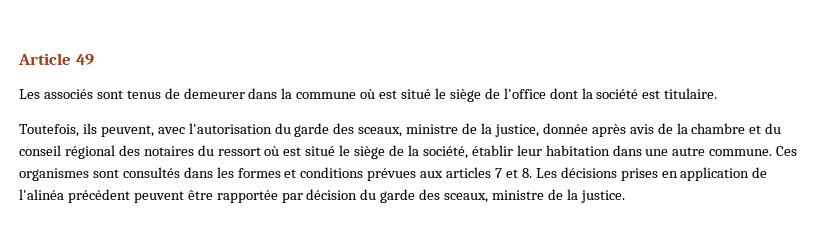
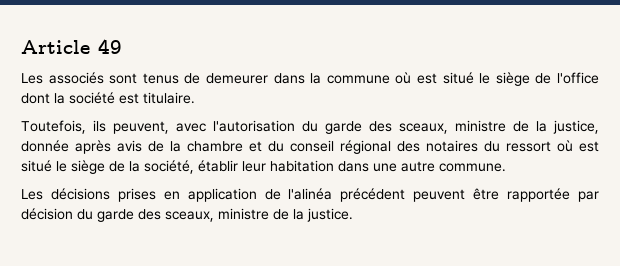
- Toutefois, ils peuvent, avec l'autorisation du garde des sceaux, ministre de la justice, donnée après avis de la chambre et du conseil régional des notaires du ressort où est situé le siège de la société, établir leur habitation dans une autre commune. Ces organismes sont consultés dans les formes et conditions prévues aux articles 7 et 8. Les décisions prises en application de l'alinéa précédent peuvent être rapportée par décision du garde des sceaux, ministre de la justice.
+ Toutefois, ils peuvent, avec l'autorisation du garde des sceaux, ministre de la justice, donnée après avis de la chambre et du conseil régional des notaires du ressort où est situé le siège de la société, établir leur habitation dans une autre commune.
+ Les décisions prises en application de l'alinéa précédent peuvent être rapportée par décision du garde des sceaux, ministre de la justice.

